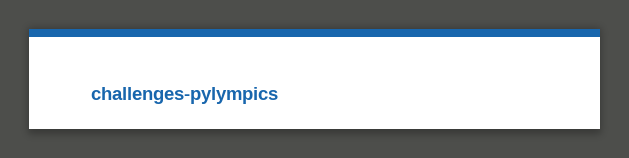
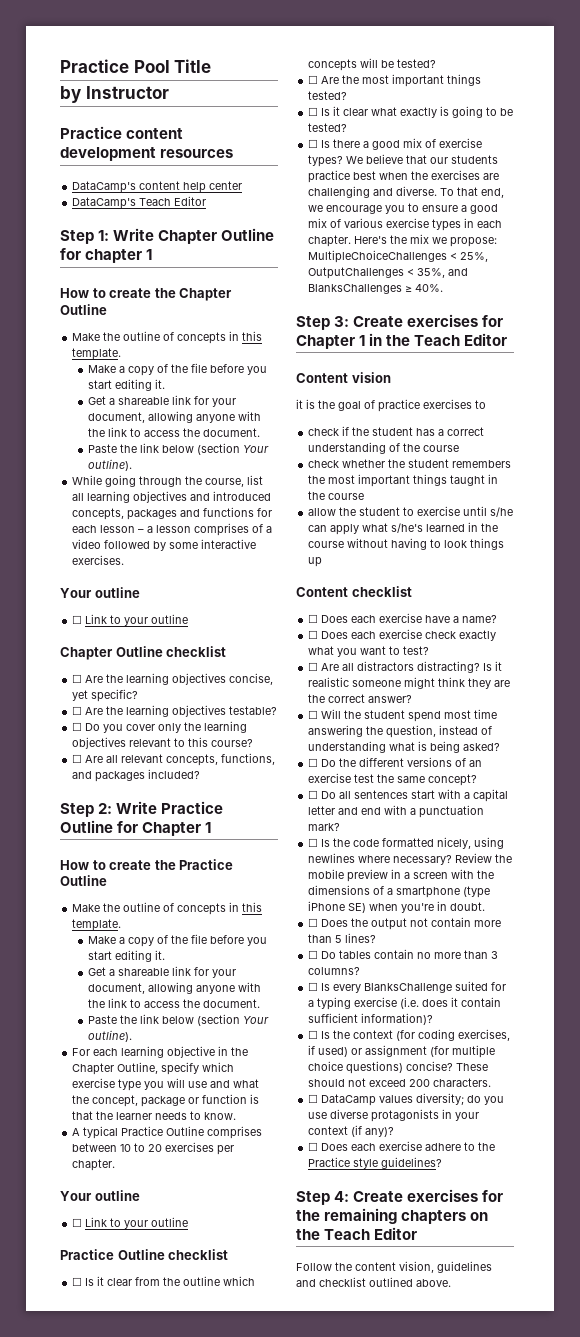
- challenges-pylympics
+ Practice Pool Title
+ by Instructor
+ Practice content development resources
+ DataCamp's content help center
+ DataCamp's Teach Editor
+ Step 1: Write Chapter Outline for chapter 1
+ How to create the Chapter Outline
+ Make the outline of concepts in this template.
+ Make a copy of the file before you start editing it.
+ Get a shareable link for your document, allowing anyone with the link to access the document.
+ Paste the link below (section Your outline).
+ While going through the course, list all learning objectives and introduced concepts, packages and functions for each lesson – a lesson comprises of a video followed by some interactive exercises.
+ Your outline
+ ☐ Link to your outline
+ Chapter Outline checklist
+ ☐ Are the learning objectives concise, yet specific?
+ ☐ Are the learning objectives testable?
+ ☐ Do you cover only the learning objectives relevant to this course?
+ ☐ Are all relevant concepts, functions, and packages included?
+ Step 2: Write Practice Outline for Chapter 1
+ How to create the Practice Outline
+ Make the outline of concepts in this template.
+ Make a copy of the file before you start editing it.
+ Get a shareable link for your document, allowing anyone with the link to access the document.
+ Paste the link below (section Your outline).
+ For each learning objective in the Chapter Outline, specify which exercise type you will use and what the concept, package or function is that the learner needs to know.
+ A typical Practice Outline comprises between 10 to 20 exercises per chapter.
+ Your outline
+ ☐ Link to your outline
+ Practice Outline checklist
+ ☐ Is it clear from the outline which concepts will be tested?
+ ☐ Are the most important things tested?
+ ☐ Is it clear what exactly is going to be tested?
+ ☐ Is there a good mix of exercise types? We believe that our students practice best when the exercises are challenging and diverse. To that end, we encourage you to ensure a good mix of various exercise types in each chapter. Here's the mix we propose: MultipleChoiceChallenges < 25%, OutputChallenges < 35%, and BlanksChallenges ≥ 40%.
+ Step 3: Create exercises for Chapter 1 in the Teach Editor
+ Content vision
+ it is the goal of practice exercises to
+ check if the student has a correct understanding of the course
+ check whether the student remembers the most important things taught in the course
+ allow the student to exercise until s/he can apply what s/he's learned in the course without having to look things up
+ Content checklist
+ ☐ Does each exercise have a name?
+ ☐ Does each exercise check exactly what you want to test?
+ ☐ Are all distractors distracting? Is it realistic someone might think they are the correct answer?
+ ☐ Will the student spend most time answering the question, instead of understanding what is being asked?
+ ☐ Do the different versions of an exercise test the same concept?
+ ☐ Do all sentences start with a capital letter and end with a punctuation mark?
+ ☐ Is the code formatted nicely, using newlines where necessary? Review the mobile preview in a screen with the dimensions of a smartphone (type iPhone SE) when you're in doubt.
+ ☐ Does the output not contain more than 5 lines?
+ ☐ Do tables contain no more than 3 columns?
+ ☐ Is every BlanksChallenge suited for a typing exercise (i.e. does it contain sufficient information)?
+ ☐ Is the context (for coding exercises, if used) or assignment (for multiple choice questions) concise? These should not exceed 200 characters.
+ ☐ DataCamp values diversity; do you use diverse protagonists in your context (if any)?
+ ☐ Does each exercise adhere to the Practice style guidelines?
+ Step 4: Create exercises for the remaining chapters on the Teach Editor
+ Follow the content vision, guidelines and checklist outlined above.

